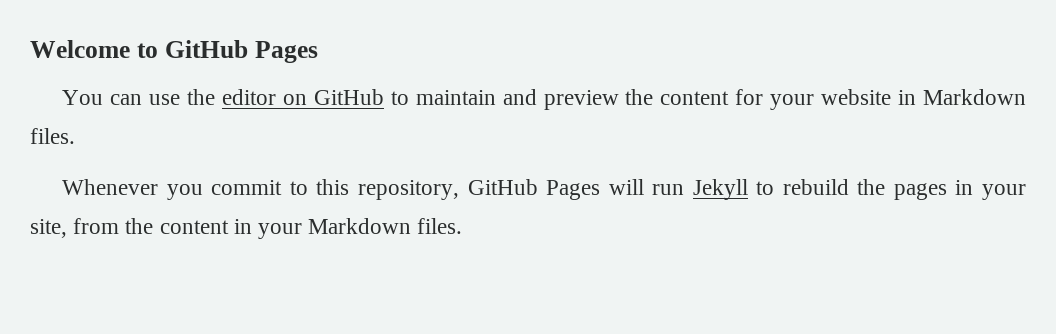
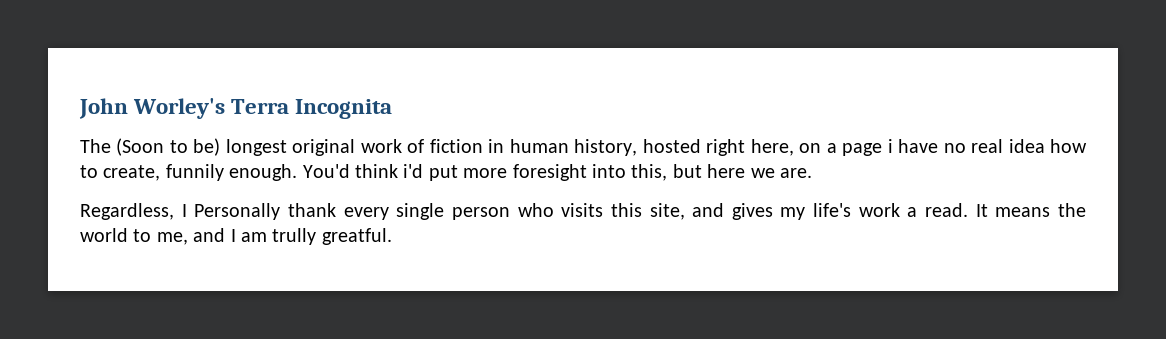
- Welcome to GitHub Pages
- You can use the editor on GitHub to maintain and preview the content for your website in Markdown files.
- Whenever you commit to this repository, GitHub Pages will run Jekyll to rebuild the pages in your site, from the content in your Markdown files.
+ John Worley's Terra Incognita
+ The (Soon to be) longest original work of fiction in human history, hosted right here, on a page i have no real idea how to create, funnily enough. You'd think i'd put more foresight into this, but here we are.
+ Regardless, I Personally thank every single person who visits this site, and gives my life's work a read. It means the world to me, and I am trully greatful.

